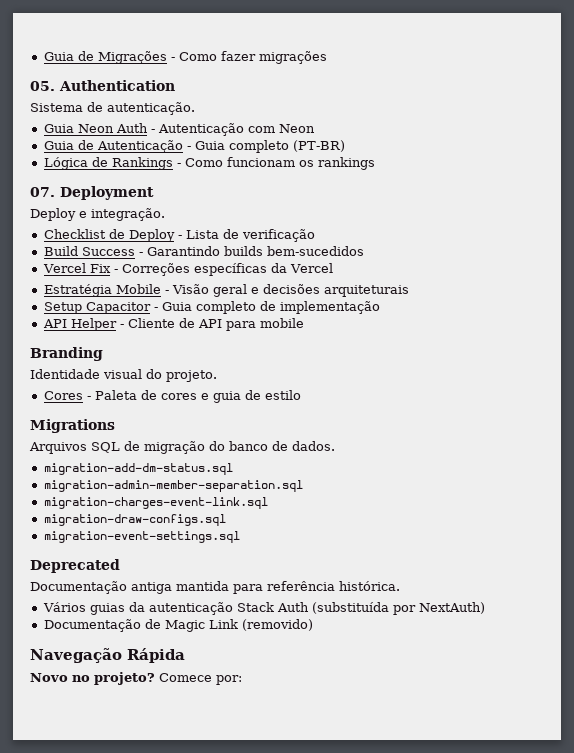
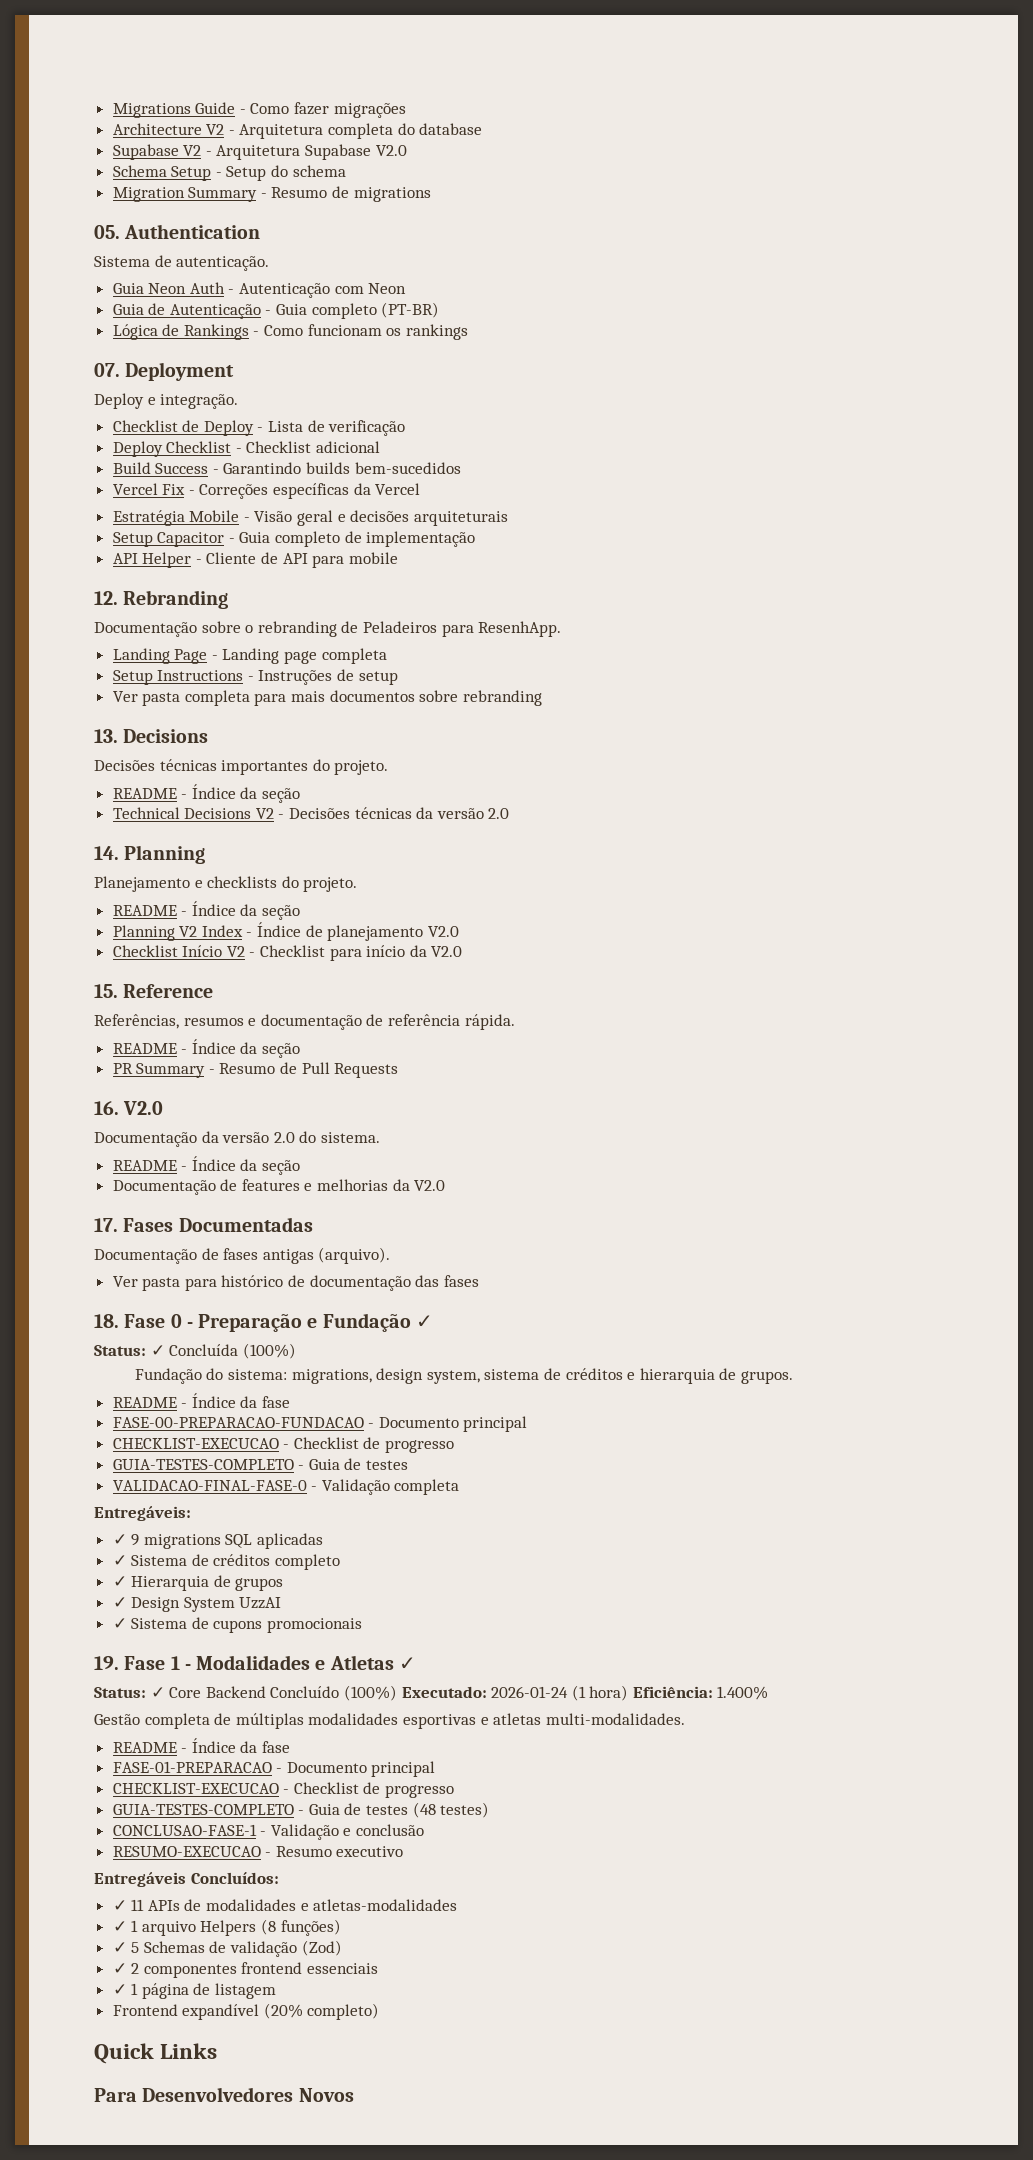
- Guia de Migrações - Como fazer migrações
+ Migrations Guide - Como fazer migrações
+ Architecture V2 - Arquitetura completa do database
+ Supabase V2 - Arquitetura Supabase V2.0
+ Schema Setup - Setup do schema
+ Migration Summary - Resumo de migrations
+ Deploy Checklist - Checklist adicional
- Branding
- Identidade visual do projeto.
- Cores - Paleta de cores e guia de estilo
- Migrations
- Arquivos SQL de migração do banco de dados.
- migration-add-dm-status.sql
- migration-admin-member-separation.sql
- migration-charges-event-link.sql
- migration-draw-configs.sql
- migration-event-settings.sql
- Deprecated
- Documentação antiga mantida para referência histórica.
- Vários guias da autenticação Stack Auth (substituída por NextAuth)
- Documentação de Magic Link (removido)
- Navegação Rápida
- Novo no projeto? Comece por:
+ 12. Rebranding
+ Documentação sobre o rebranding de Peladeiros para ResenhApp.
+ Landing Page - Landing page completa
+ Setup Instructions - Instruções de setup
+ Ver pasta completa para mais documentos sobre rebranding
+ 13. Decisions
+ Decisões técnicas importantes do projeto.
+ README - Índice da seção
+ Technical Decisions V2 - Decisões técnicas da versão 2.0
+ 14. Planning
+ Planejamento e checklists do projeto.
+ README - Índice da seção
+ Planning V2 Index - Índice de planejamento V2.0
+ Checklist Início V2 - Checklist para início da V2.0
+ 15. Reference
+ Referências, resumos e documentação de referência rápida.
+ README - Índice da seção
+ PR Summary - Resumo de Pull Requests
+ 16. V2.0
+ Documentação da versão 2.0 do sistema.
+ README - Índice da seção
+ Documentação de features e melhorias da V2.0
+ 17. Fases Documentadas
+ Documentação de fases antigas (arquivo).
+ Ver pasta para histórico de documentação das fases
+ 18. Fase 0 - Preparação e Fundação ✓
+ Status: ✓ Concluída (100%)
+ Fundação do sistema: migrations, design system, sistema de créditos e hierarquia de grupos.
+ README - Índice da fase
+ FASE-00-PREPARACAO-FUNDACAO - Documento principal
+ CHECKLIST-EXECUCAO - Checklist de progresso
+ GUIA-TESTES-COMPLETO - Guia de testes
+ VALIDACAO-FINAL-FASE-0 - Validação completa
+ Entregáveis:
+ ✓ 9 migrations SQL aplicadas
+ ✓ Sistema de créditos completo
+ ✓ Hierarquia de grupos
+ ✓ Design System UzzAI
+ ✓ Sistema de cupons promocionais
+ 19. Fase 1 - Modalidades e Atletas ✓
+ Status: ✓ Core Backend Concluído (100%) Executado: 2026-01-24 (1 hora) Eficiência: 1.400%
+ Gestão completa de múltiplas modalidades esportivas e atletas multi-modalidades.
+ README - Índice da fase
+ FASE-01-PREPARACAO - Documento principal
+ CHECKLIST-EXECUCAO - Checklist de progresso
+ GUIA-TESTES-COMPLETO - Guia de testes (48 testes)
+ CONCLUSAO-FASE-1 - Validação e conclusão
+ RESUMO-EXECUCAO - Resumo executivo
+ Entregáveis Concluídos:
+ ✓ 11 APIs de modalidades e atletas-modalidades
+ ✓ 1 arquivo Helpers (8 funções)
+ ✓ 5 Schemas de validação (Zod)
+ ✓ 2 componentes frontend essenciais
+ ✓ 1 página de listagem
+ Frontend expandível (20% completo)
+ Quick Links
+ Para Desenvolvedores Novos

